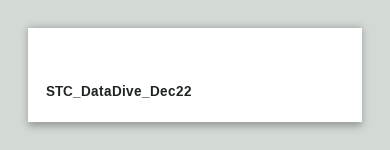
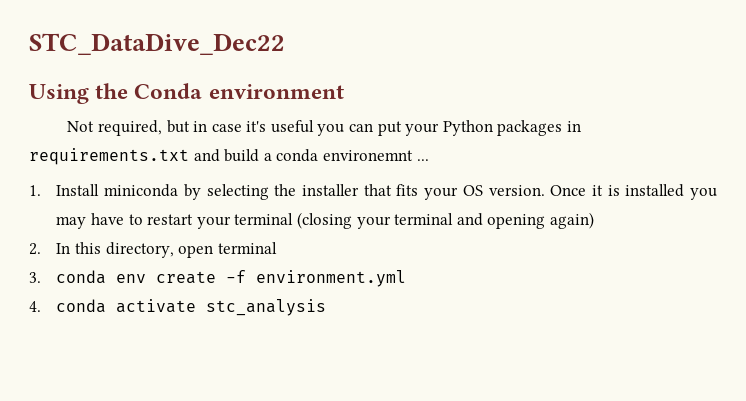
+ Using the Conda environment
+ Not required, but in case it's useful you can put your Python packages in requirements.txt and build a conda environemnt ...
+ 1. Install miniconda by selecting the installer that fits your OS version. Once it is installed you may have to restart your terminal (closing your terminal and opening again)
+ 2. In this directory, open terminal
+ 3. conda env create -f environment.yml
+ 4. conda activate stc_analysis

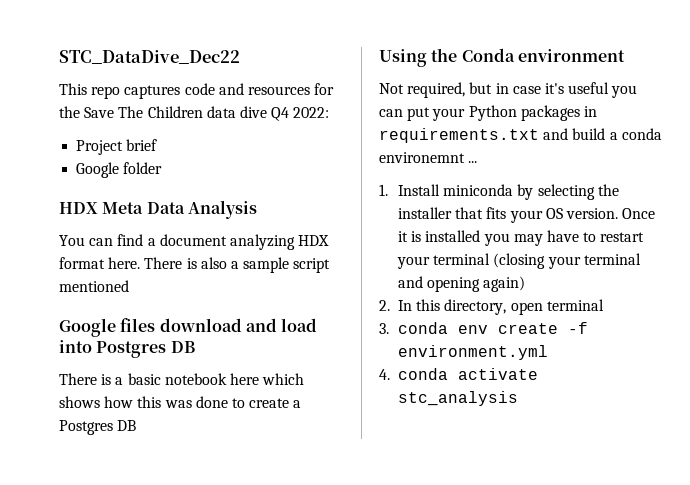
+ This repo captures code and resources for the Save The Children data dive Q4 2022:
+ Project brief
+ Google folder
+ HDX Meta Data Analysis
+ You can find a document analyzing HDX format here. There is also a sample script mentioned
+ Google files download and load into Postgres DB
+ There is a basic notebook here which shows how this was done to create a Postgres DB

